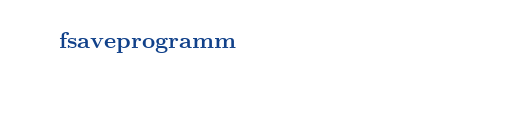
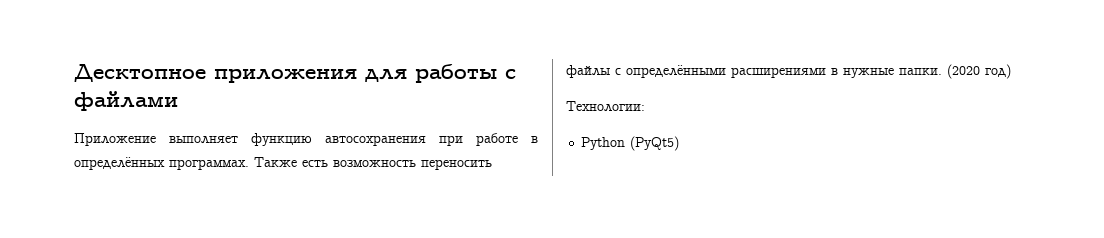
- fsaveprogramm
+ Десктопное приложения для работы с файлами
+ Приложение выполняет функцию автосохранения при работе в определённых программах. Также есть возможность переносить файлы с определёнными расширениями в нужные папки. (2020 год)
+ Технологии:
+ Python (PyQt5)

